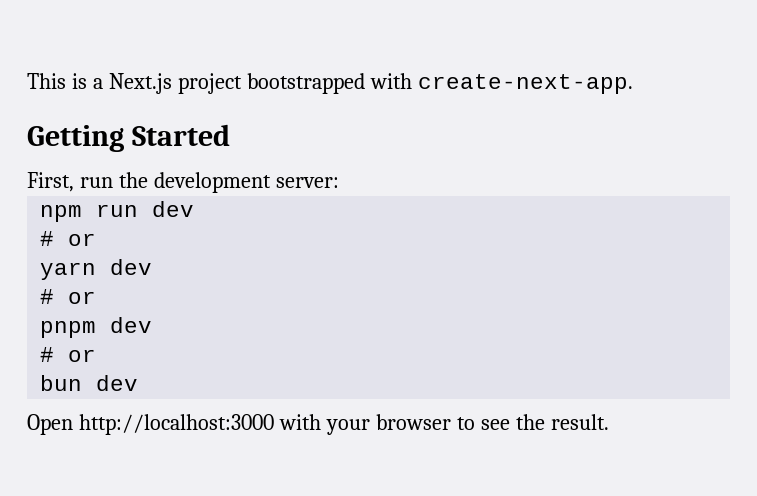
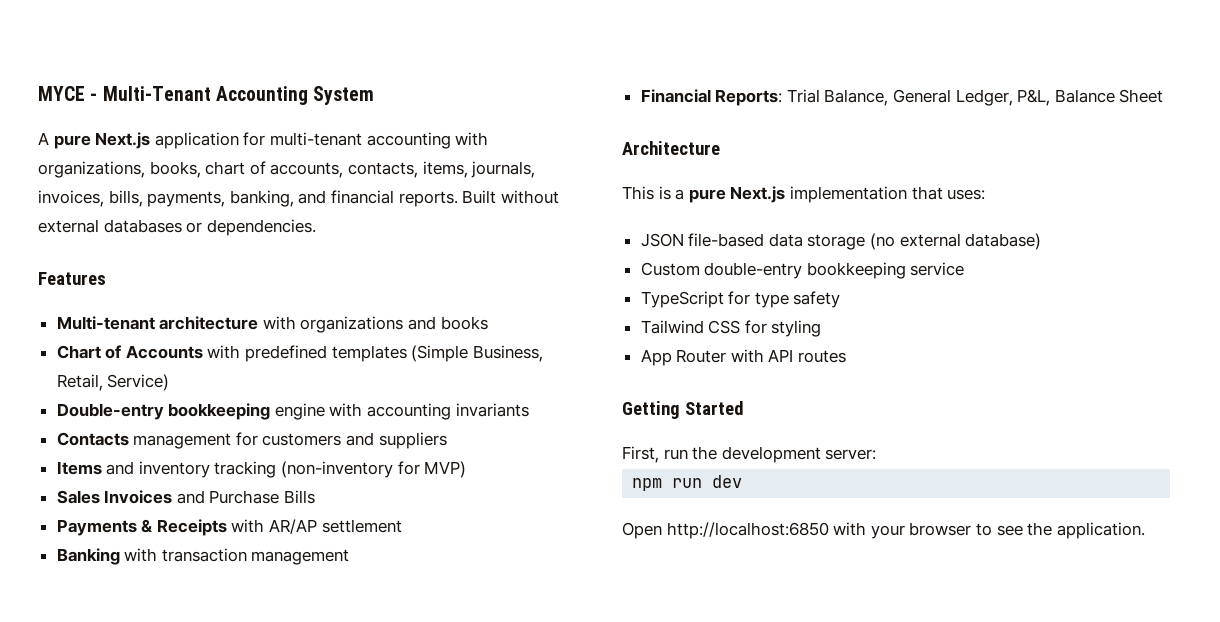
- This is a Next.js project bootstrapped with create-next-app.
+ MYCE - Multi-Tenant Accounting System
+ A pure Next.js application for multi-tenant accounting with organizations, books, chart of accounts, contacts, items, journals, invoices, bills, payments, banking, and financial reports. Built without external databases or dependencies.
+ Features
+ Multi-tenant architecture with organizations and books
+ Chart of Accounts with predefined templates (Simple Business, Retail, Service)
+ Double-entry bookkeeping engine with accounting invariants
+ Contacts management for customers and suppliers
+ Items and inventory tracking (non-inventory for MVP)
+ Sales Invoices and Purchase Bills
+ Payments & Receipts with AR/AP settlement
+ Banking with transaction management
+ Financial Reports: Trial Balance, General Ledger, P&L, Balance Sheet
+ Architecture
+ This is a pure Next.js implementation that uses:
+ JSON file-based data storage (no external database)
+ Custom double-entry bookkeeping service
+ TypeScript for type safety
+ Tailwind CSS for styling
+ App Router with API routes
  npm run dev
- # or
- yarn dev
- # or
- pnpm dev
- # or
- bun dev
- Open http://localhost:3000 with your browser to see the result.
+ Open http://localhost:6850 with your browser to see the application.

